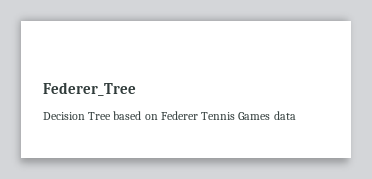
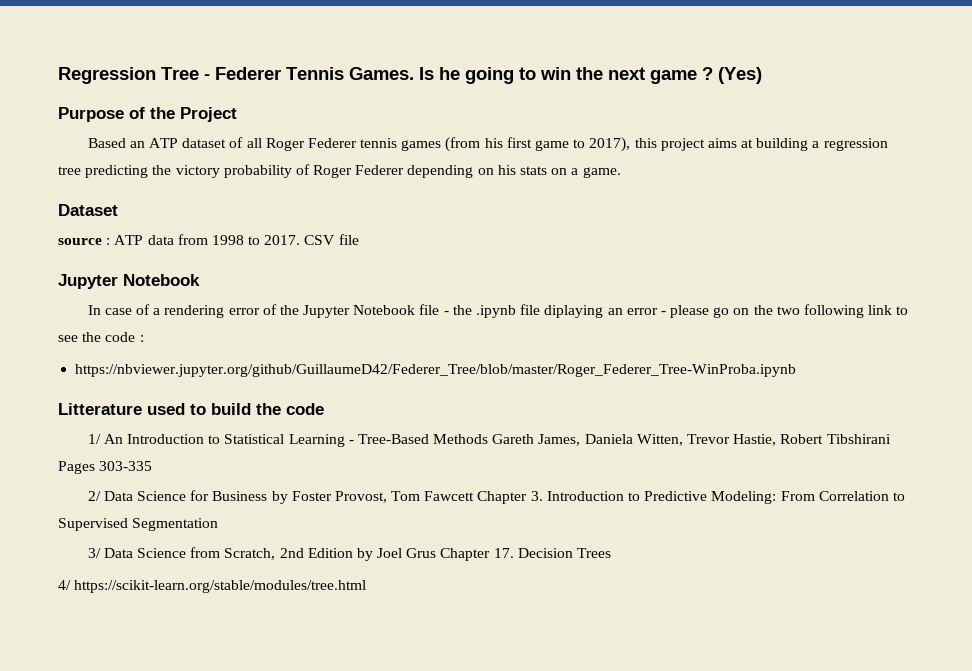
- Federer_Tree
- Decision Tree based on Federer Tennis Games data
+ Regression Tree - Federer Tennis Games. Is he going to win the next game ? (Yes)
+ Purpose of the Project
+ Based an ATP dataset of all Roger Federer tennis games (from his first game to 2017), this project aims at building a regression tree predicting the victory probability of Roger Federer depending on his stats on a game.
+ Dataset
+ source : ATP data from 1998 to 2017. CSV file
+ Jupyter Notebook
+ In case of a rendering error of the Jupyter Notebook file - the .ipynb file diplaying an error - please go on the two following link to see the code :
+ https://nbviewer.jupyter.org/github/GuillaumeD42/Federer_Tree/blob/master/Roger_Federer_Tree-WinProba.ipynb
+ Litterature used to build the code
+ 1/ An Introduction to Statistical Learning - Tree-Based Methods Gareth James, Daniela Witten, Trevor Hastie, Robert Tibshirani Pages 303-335
+ 2/ Data Science for Business by Foster Provost, Tom Fawcett Chapter 3. Introduction to Predictive Modeling: From Correlation to Supervised Segmentation
+ 3/ Data Science from Scratch, 2nd Edition by Joel Grus Chapter 17. Decision Trees
+ 4/ https://scikit-learn.org/stable/modules/tree.html

